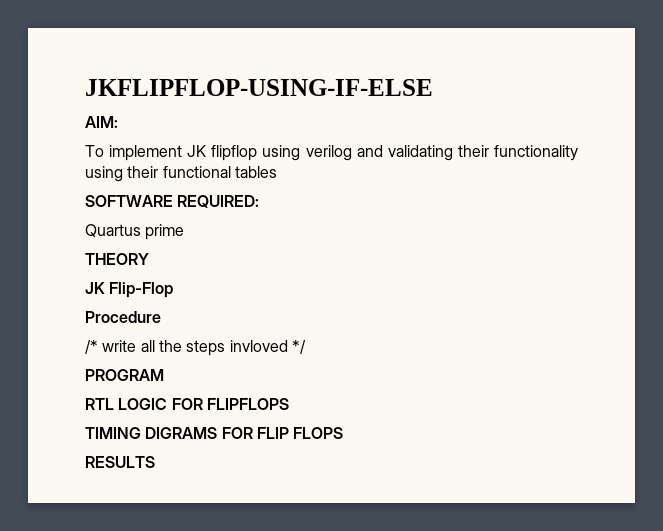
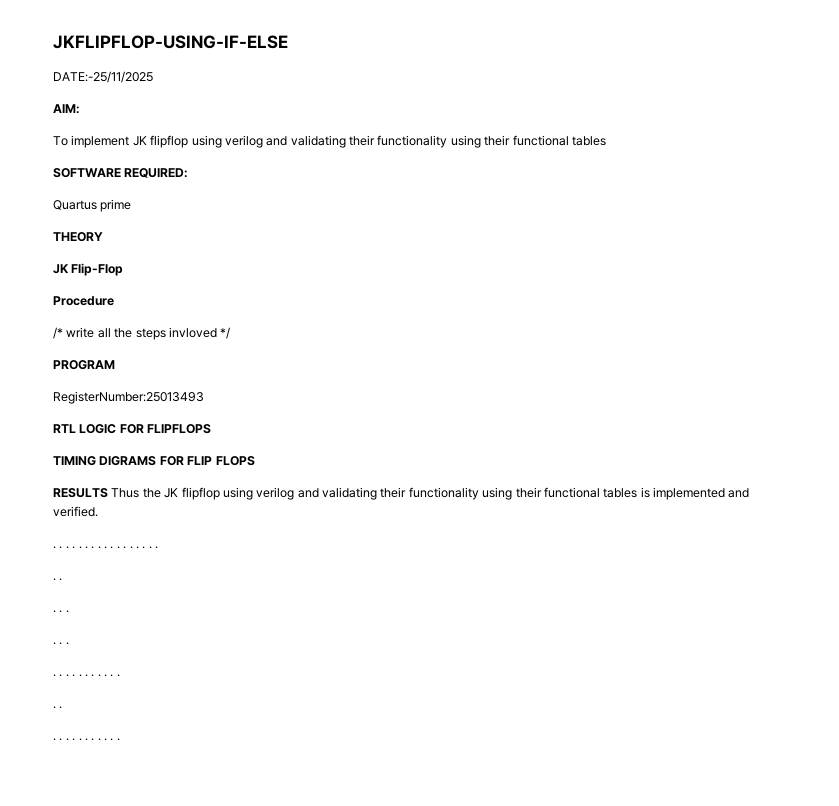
+ DATE:-25/11/2025
+ RegisterNumber:25013493
- RESULTS
+ RESULTS Thus the JK flipflop using verilog and validating their functionality using their functional tables is implemented and verified.
+ . . . . . . . . . . . . . . . . .
+ . .
+ . . .
+ . . .
+ . . . . . . . . . . .
+ . .
+ . . . . . . . . . . .

